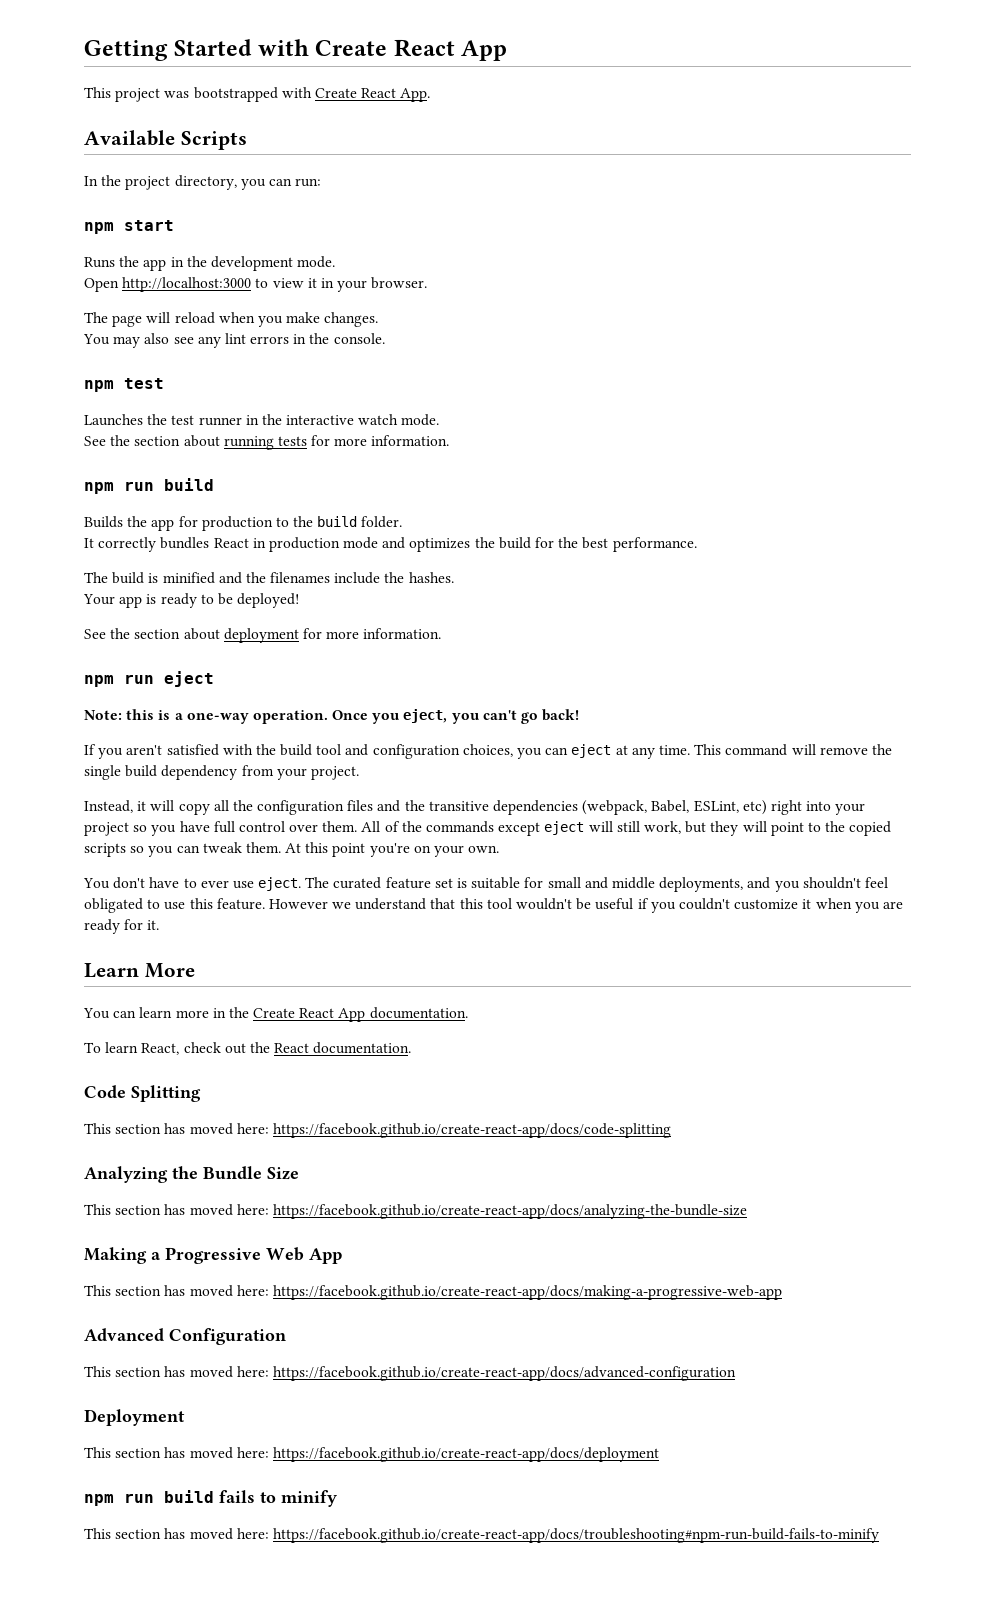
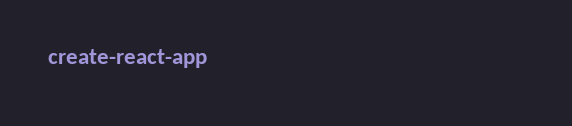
- Getting Started with Create React App
- This project was bootstrapped with Create React App.
- Available Scripts
- In the project directory, you can run:
- npm start
- Runs the app in the development mode.
- Open http://localhost:3000 to view it in your browser.
- The page will reload when you make changes.
- You may also see any lint errors in the console.
- npm test
- Launches the test runner in the interactive watch mode.
- See the section about running tests for more information.
- npm run build
- Builds the app for production to the build folder.
- It correctly bundles React in production mode and optimizes the build for the best performance.
- The build is minified and the filenames include the hashes.
- Your app is ready to be deployed!
- See the section about deployment for more information.
- npm run eject
- Note: this is a one-way operation. Once you eject, you can't go back!
- If you aren't satisfied with the build tool and configuration choices, you can eject at any time. This command will remove the single build dependency from your project.
- Instead, it will copy all the configuration files and the transitive dependencies (webpack, Babel, ESLint, etc) right into your project so you have full control over them. All of the commands except eject will still work, but they will point to the copied scripts so you can tweak them. At this point you're on your own.
- You don't have to ever use eject. The curated feature set is suitable for small and middle deployments, and you shouldn't feel obligated to use this feature. However we understand that this tool wouldn't be useful if you couldn't customize it when you are ready for it.
- Learn More
- You can learn more in the Create React App documentation.
- To learn React, check out the React documentation.
- Code Splitting
- This section has moved here: https://facebook.github.io/create-react-app/docs/code-splitting
- Analyzing the Bundle Size
- This section has moved here: https://facebook.github.io/create-react-app/docs/analyzing-the-bundle-size
- Making a Progressive Web App
- This section has moved here: https://facebook.github.io/create-react-app/docs/making-a-progressive-web-app
- Advanced Configuration
- This section has moved here: https://facebook.github.io/create-react-app/docs/advanced-configuration
- Deployment
- This section has moved here: https://facebook.github.io/create-react-app/docs/deployment
- npm run build fails to minify
- This section has moved here: https://facebook.github.io/create-react-app/docs/troubleshooting#npm-run-build-fails-to-minify
+ create-react-app

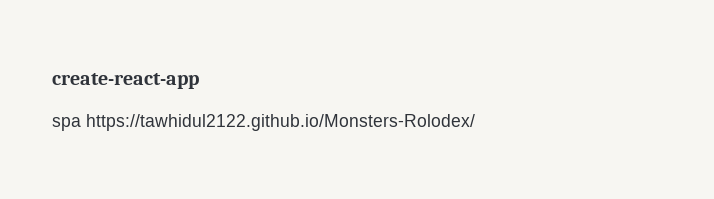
+ spa https://tawhidul2122.github.io/Monsters-Rolodex/

